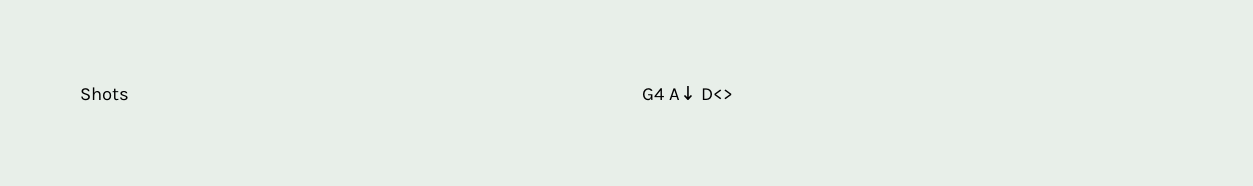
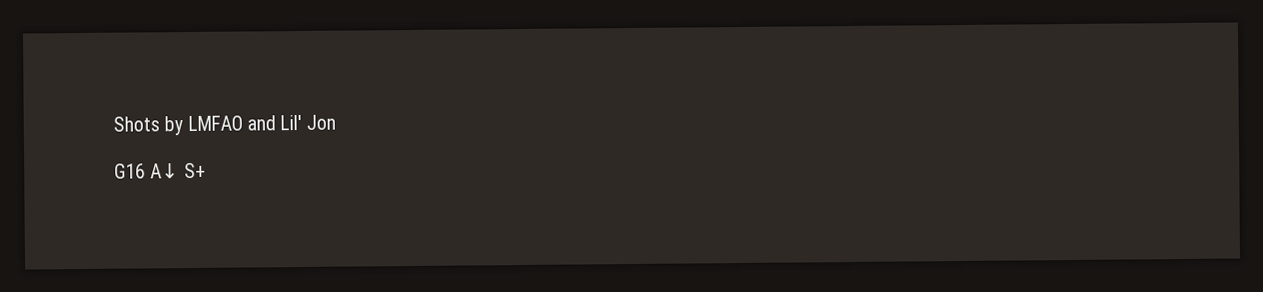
- Shots
- G4 A↓ D<>
+ Shots by LMFAO and Lil' Jon
+ G16 A↓ S+

